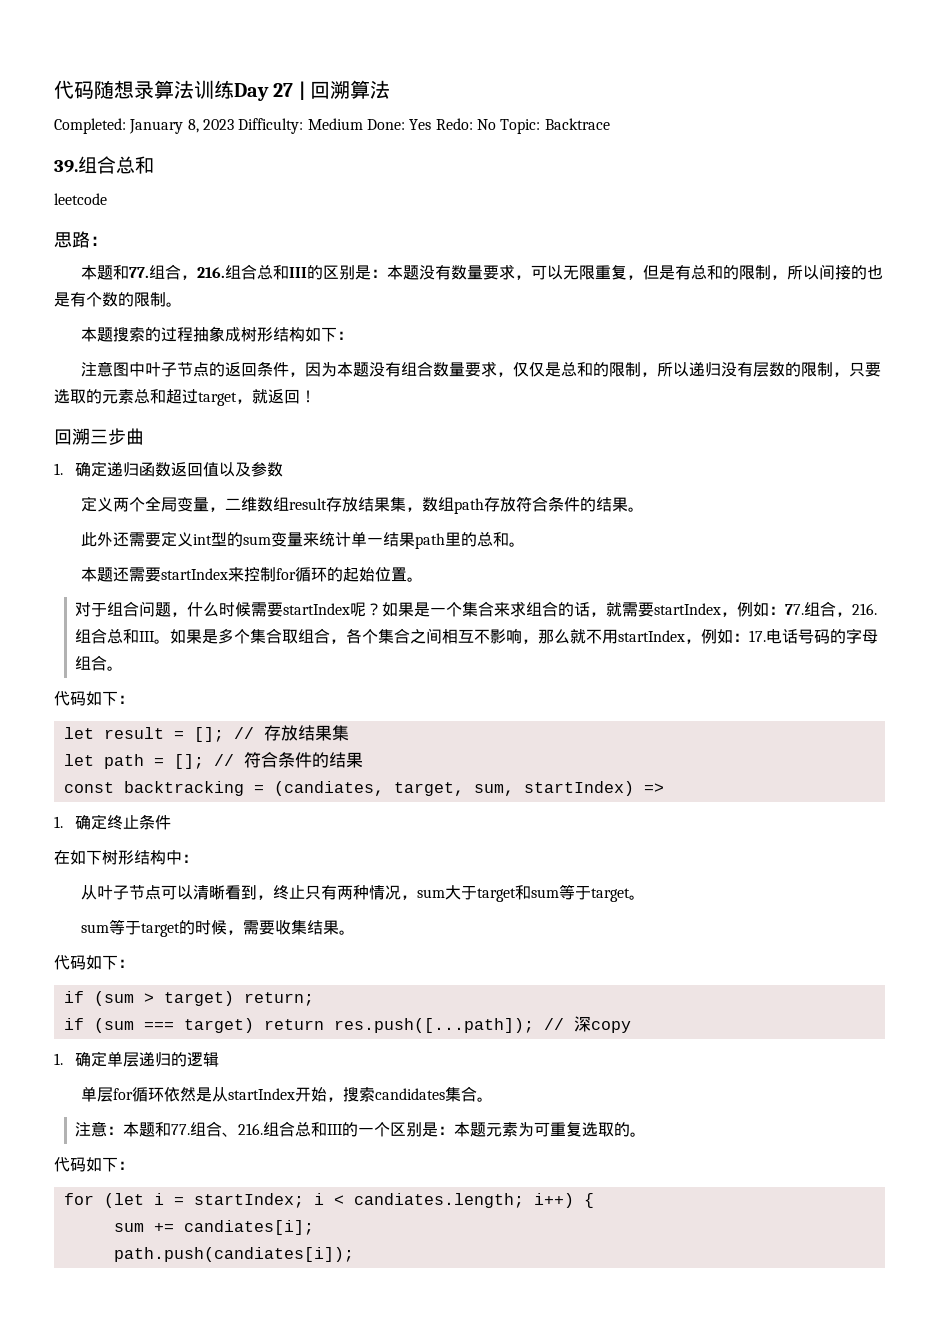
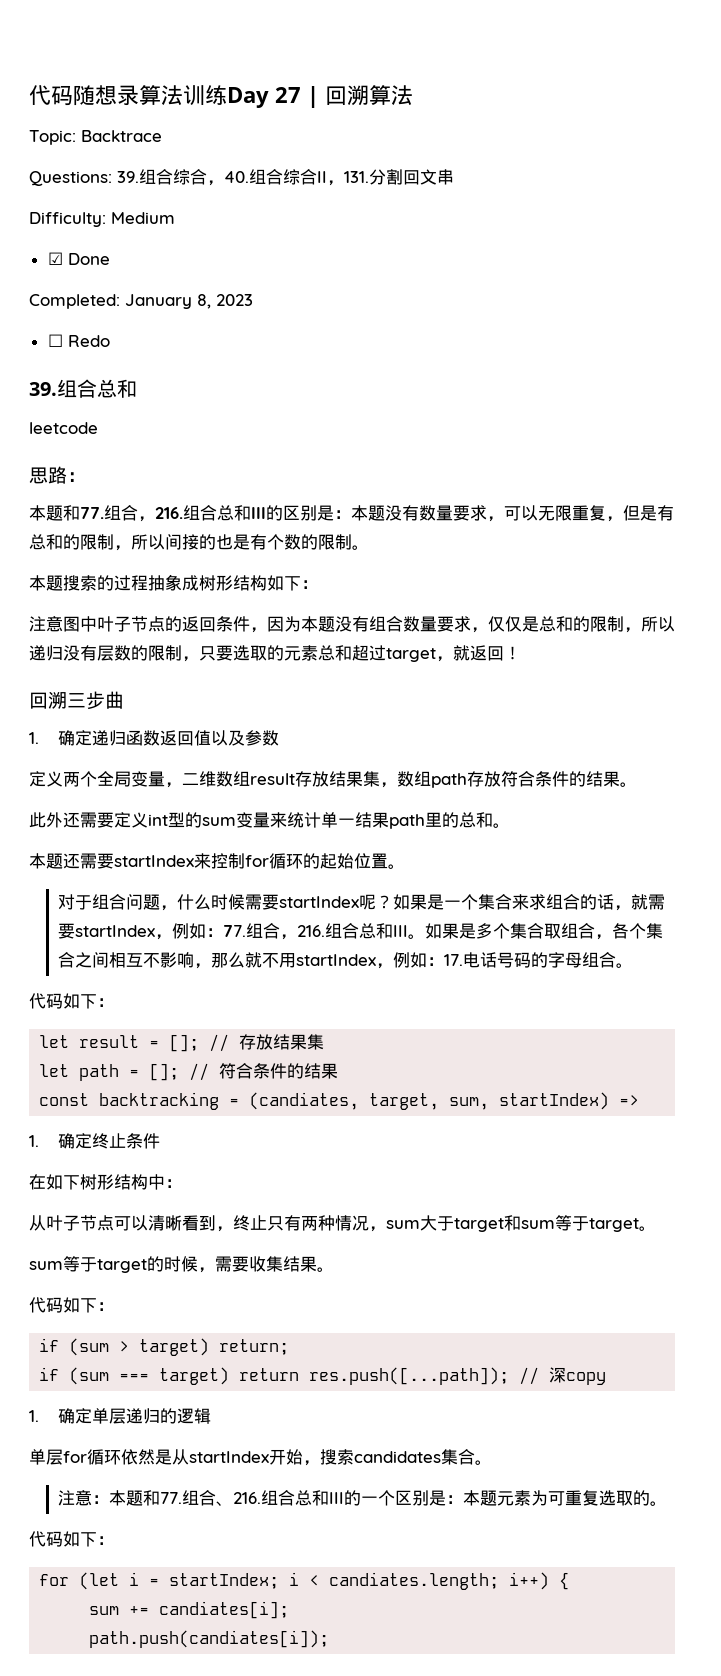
- Completed: January 8, 2023 Difficulty: Medium Done: Yes Redo: No Topic: Backtrace
+ Topic: Backtrace
+ Questions: 39.组合综合，40.组合综合II，131.分割回文串
+ Difficulty: Medium
+ ☑ Done
+ Completed: January 8, 2023
+ ☐ Redo

